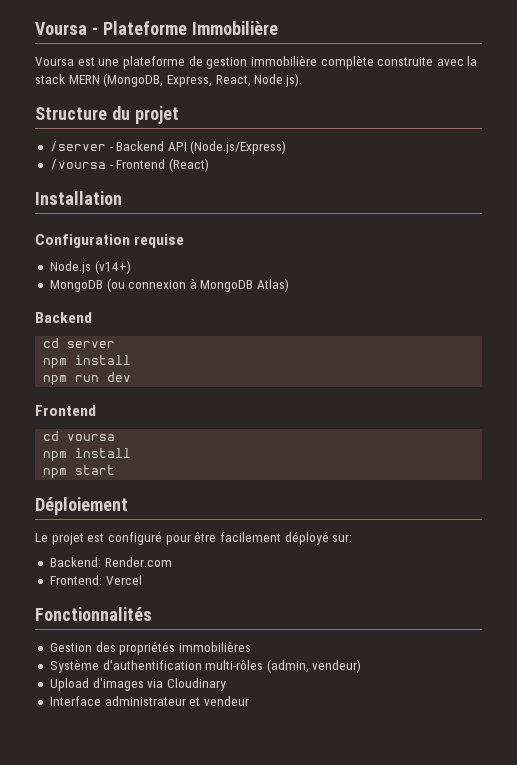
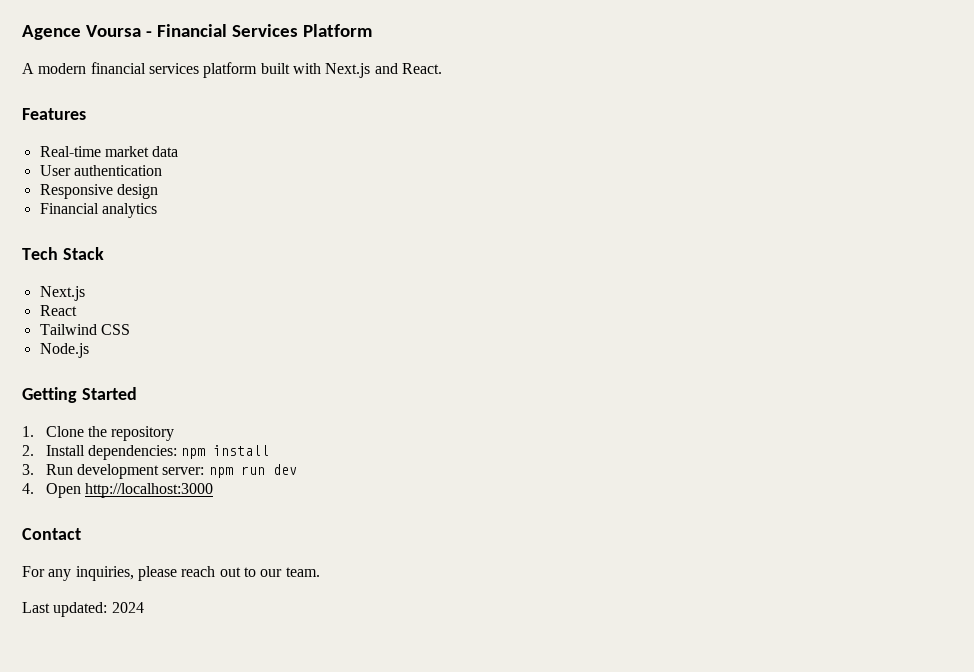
- Voursa - Plateforme Immobilière
- Voursa est une plateforme de gestion immobilière complète construite avec la stack MERN (MongoDB, Express, React, Node.js).
- Structure du projet
- /server - Backend API (Node.js/Express)
- /voursa - Frontend (React)
- Installation
- Configuration requise
- Node.js (v14+)
- MongoDB (ou connexion à MongoDB Atlas)
- Backend
- cd server
- npm install
- npm run dev
- Frontend
- cd voursa
- npm install
- npm start
- Déploiement
- Le projet est configuré pour être facilement déployé sur:
- Backend: Render.com
- Frontend: Vercel
- Fonctionnalités
- Gestion des propriétés immobilières
- Système d'authentification multi-rôles (admin, vendeur)
- Upload d'images via Cloudinary
- Interface administrateur et vendeur
+ Agence Voursa - Financial Services Platform
+ A modern financial services platform built with Next.js and React.
+ Features
+ Real-time market data
+ User authentication
+ Responsive design
+ Financial analytics
+ Tech Stack
+ Next.js
+ React
+ Tailwind CSS
+ Node.js
+ Getting Started
+ 1. Clone the repository
+ 2. Install dependencies: npm install
+ 3. Run development server: npm run dev
+ 4. Open http://localhost:3000
+ Contact
+ For any inquiries, please reach out to our team.
+ Last updated: 2024

